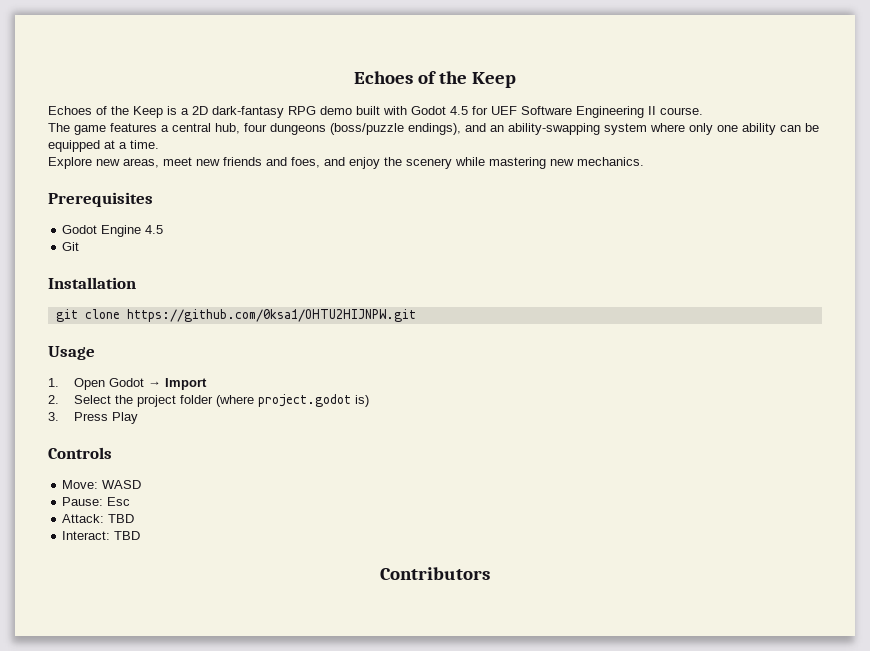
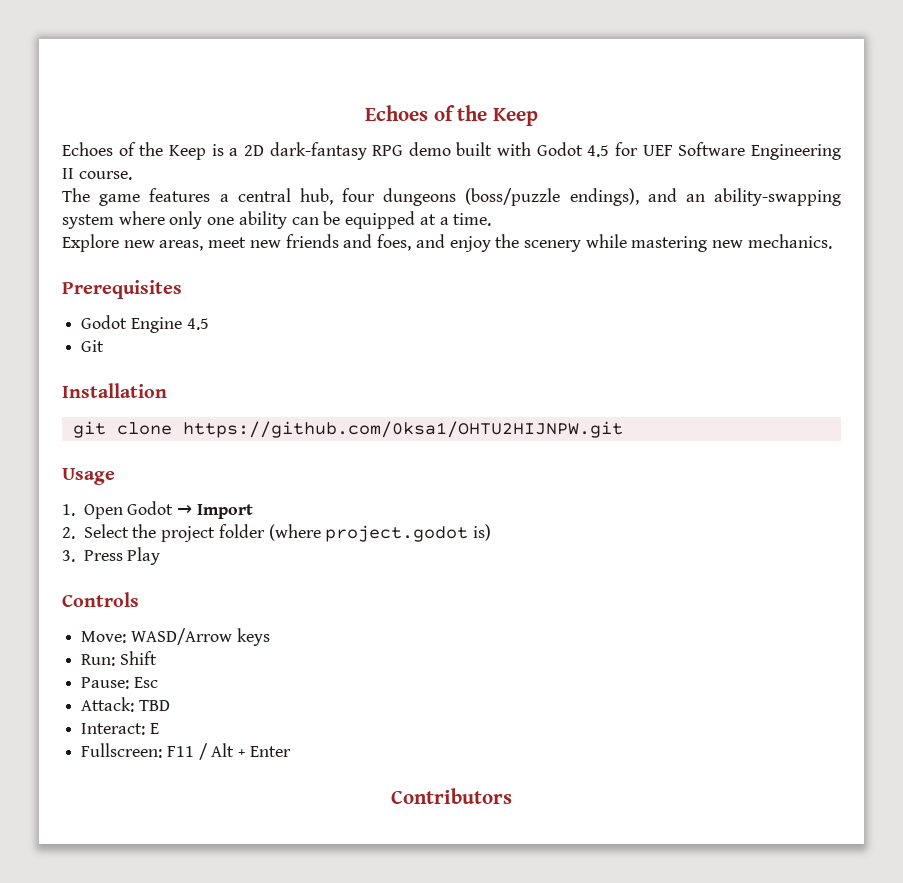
- Move: WASD
+ Move: WASD/Arrow keys
+ Run: Shift
- Interact: TBD
+ Interact: E
+ Fullscreen: F11 / Alt + Enter

